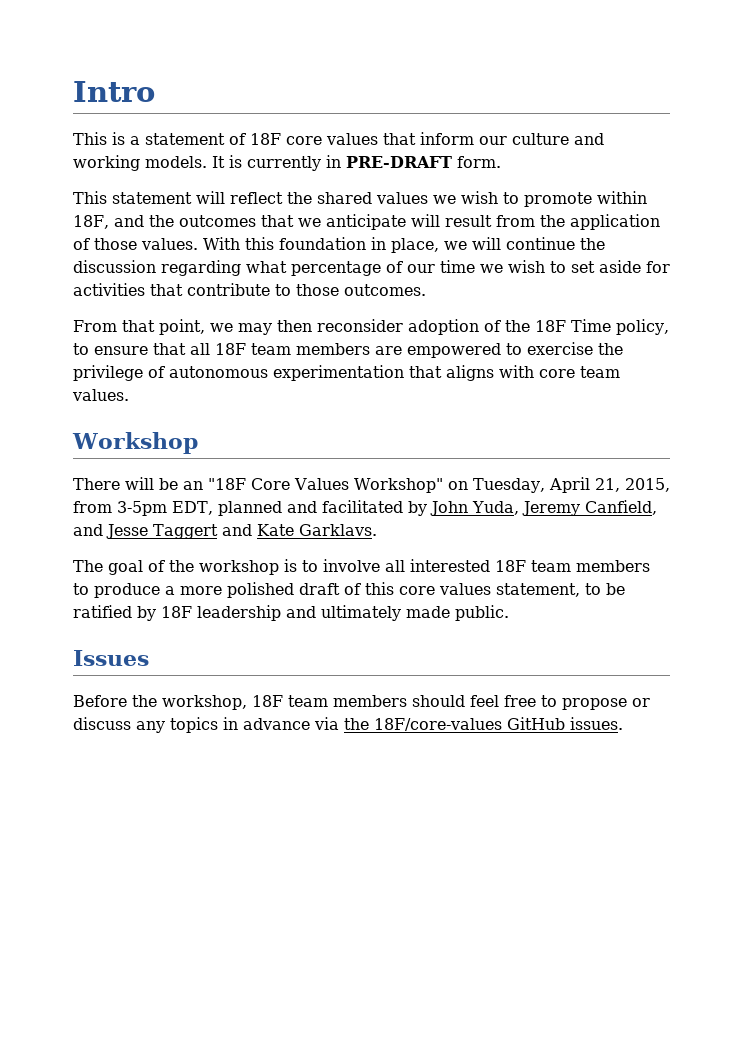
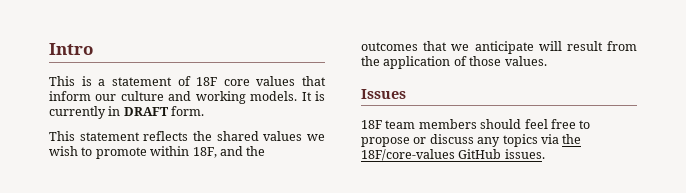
- It is currently in PRE-DRAFT form.
+ It is currently in DRAFT form.
- This statement will reflect the shared values we wish to promote within 18F, and the outcomes that we anticipate will result from the application of those values. With this foundation in place, we will continue the discussion regarding what percentage of our time we wish to set aside for activities that contribute to those outcomes.
- From that point, we may then reconsider adoption of the 18F Time policy, to ensure that all 18F team members are empowered to exercise the privilege of autonomous experimentation that aligns with core team values.
- Workshop
- There will be an "18F Core Values Workshop" on Tuesday, April 21, 2015, from 3-5pm EDT, planned and facilitated by John Yuda, Jeremy Canfield, and Jesse Taggert and Kate Garklavs.
- The goal of the workshop is to involve all interested 18F team members to produce a more polished draft of this core values statement, to be ratified by 18F leadership and ultimately made public.
+ This statement reflects the shared values we wish to promote within 18F, and the outcomes that we anticipate will result from the application of those values.
  Issues
- Before the workshop, 18F team members should feel free to propose or discuss any topics in advance via the 18F/core-values GitHub issues.
+ 18F team members should feel free to propose or discuss any topics via the 18F/core-values GitHub issues.

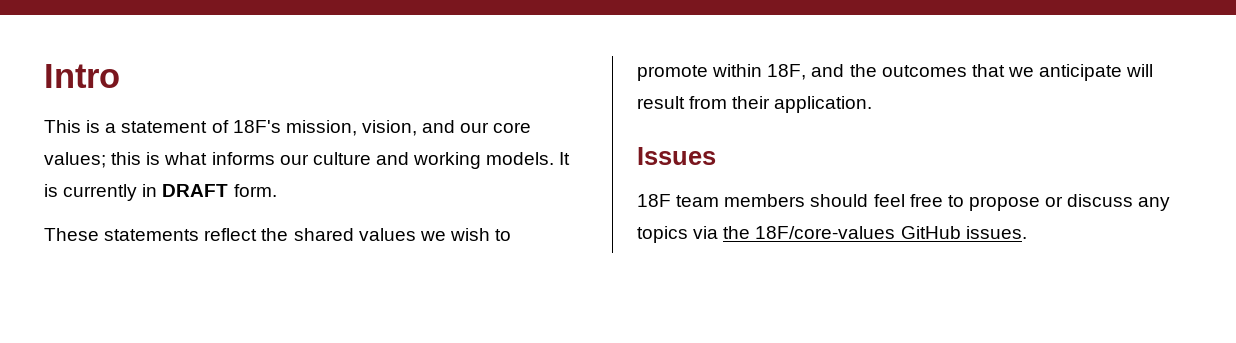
- This is a statement of 18F core values that inform our culture and working models.
+ This is a statement of 18F's mission, vision, and our core values; this is what informs our culture and working models.
- This statement reflects the shared values we wish to promote within 18F, and the outcomes that we anticipate will result from the application of those values.
+ These statements reflect the shared values we wish to promote within 18F, and the outcomes that we anticipate will result from their application.

